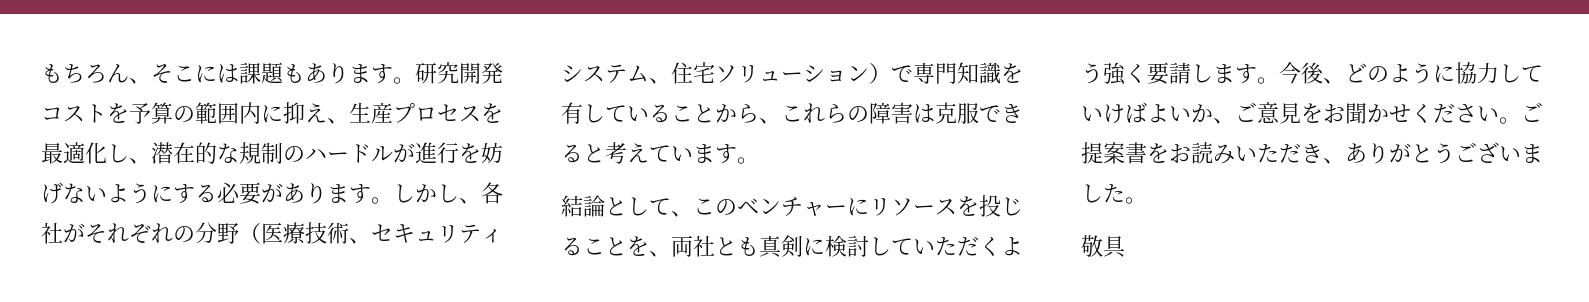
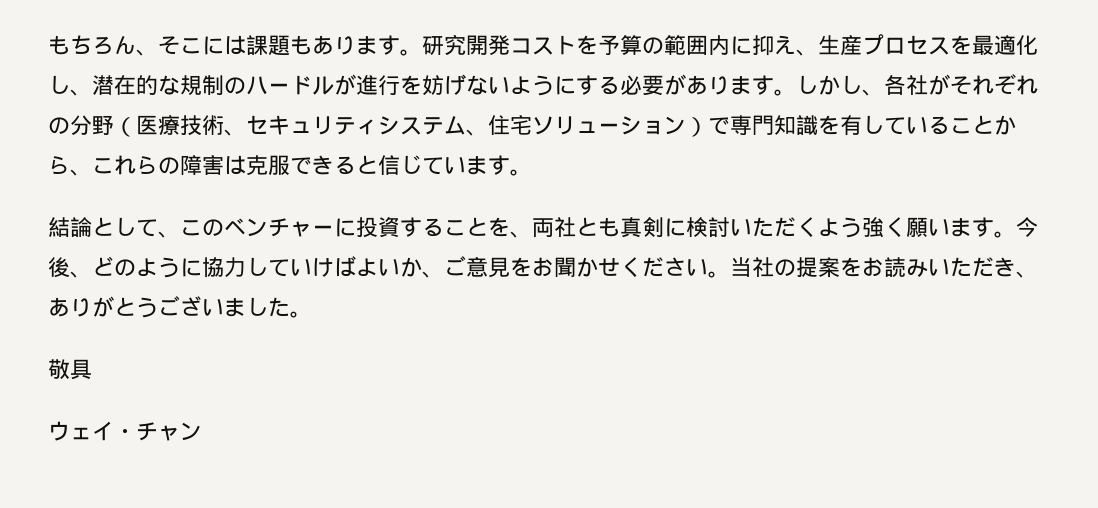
- しかし、各社がそれぞれの分野（医療技術、セキュリティシステム、住宅ソリューション）で専門知識を有していることから、これらの障害は克服できると考えています。
+ しかし、各社がそれぞれの分野（医療技術、セキュリティシステム、住宅ソリューション）で専門知識を有していることから、これらの障害は克服できると信じています。
- 結論として、このベンチャーにリソースを投じることを、両社とも真剣に検討していただくよう強く要請します。
+ 結論として、このベンチャーに投資することを、両社とも真剣に検討いただくよう強く願います。
- ご提案書をお読みいただき、ありがとうございました。
+ 当社の提案をお読みいただき、ありがとうございました。
+ ウェイ・チャン

